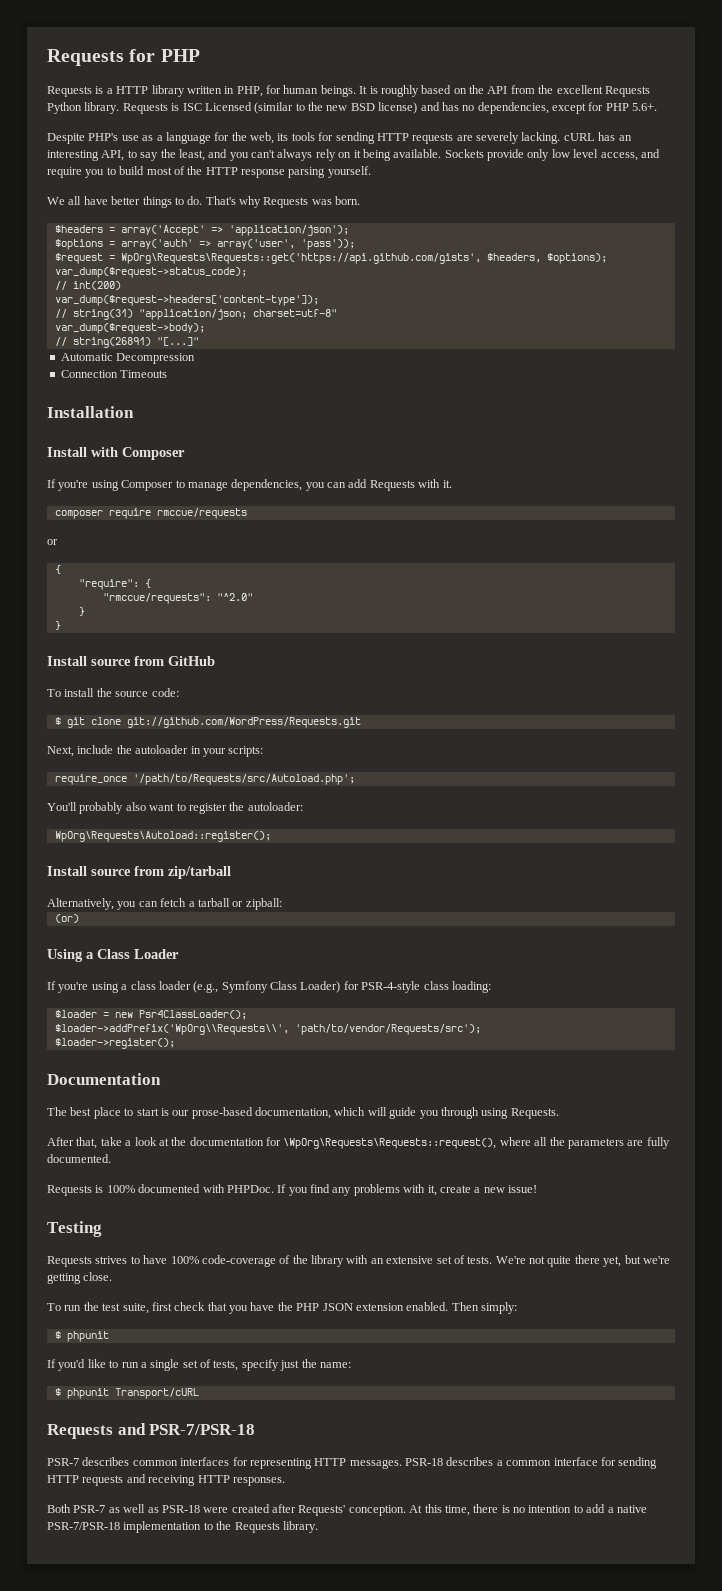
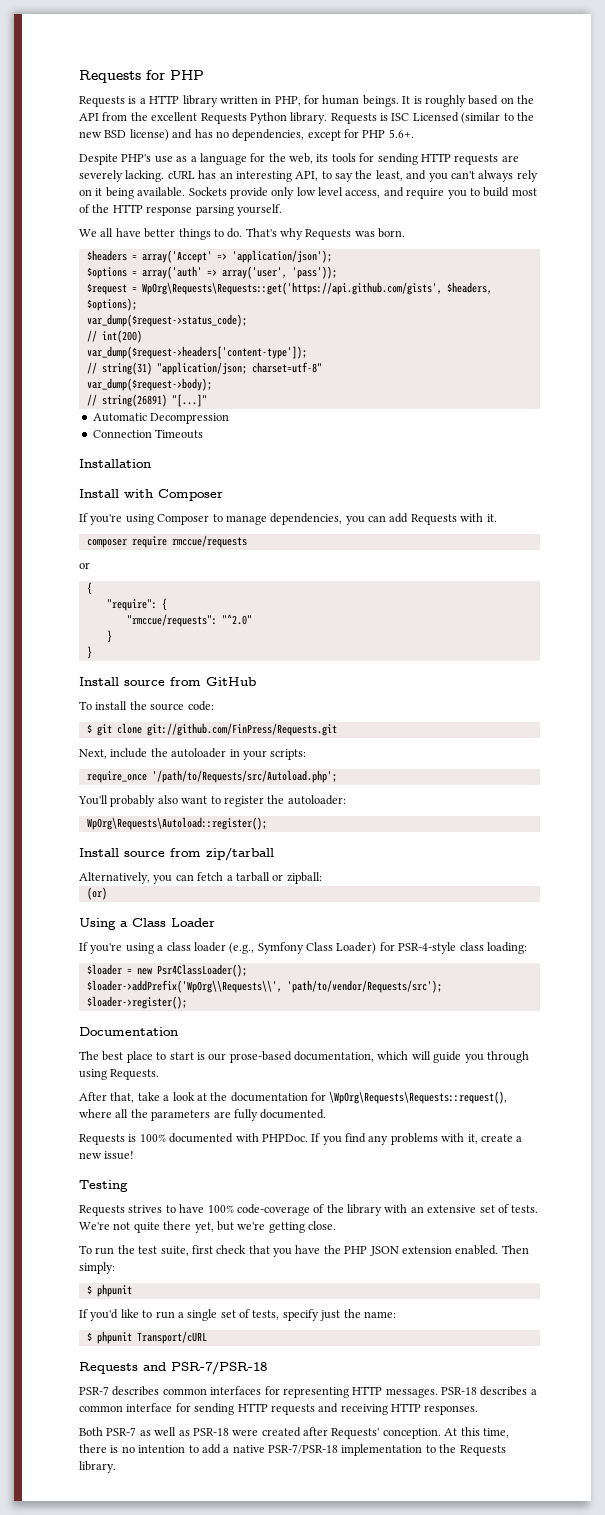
- $ git clone git://github.com/WordPress/Requests.git
+ $ git clone git://github.com/FinPress/Requests.git

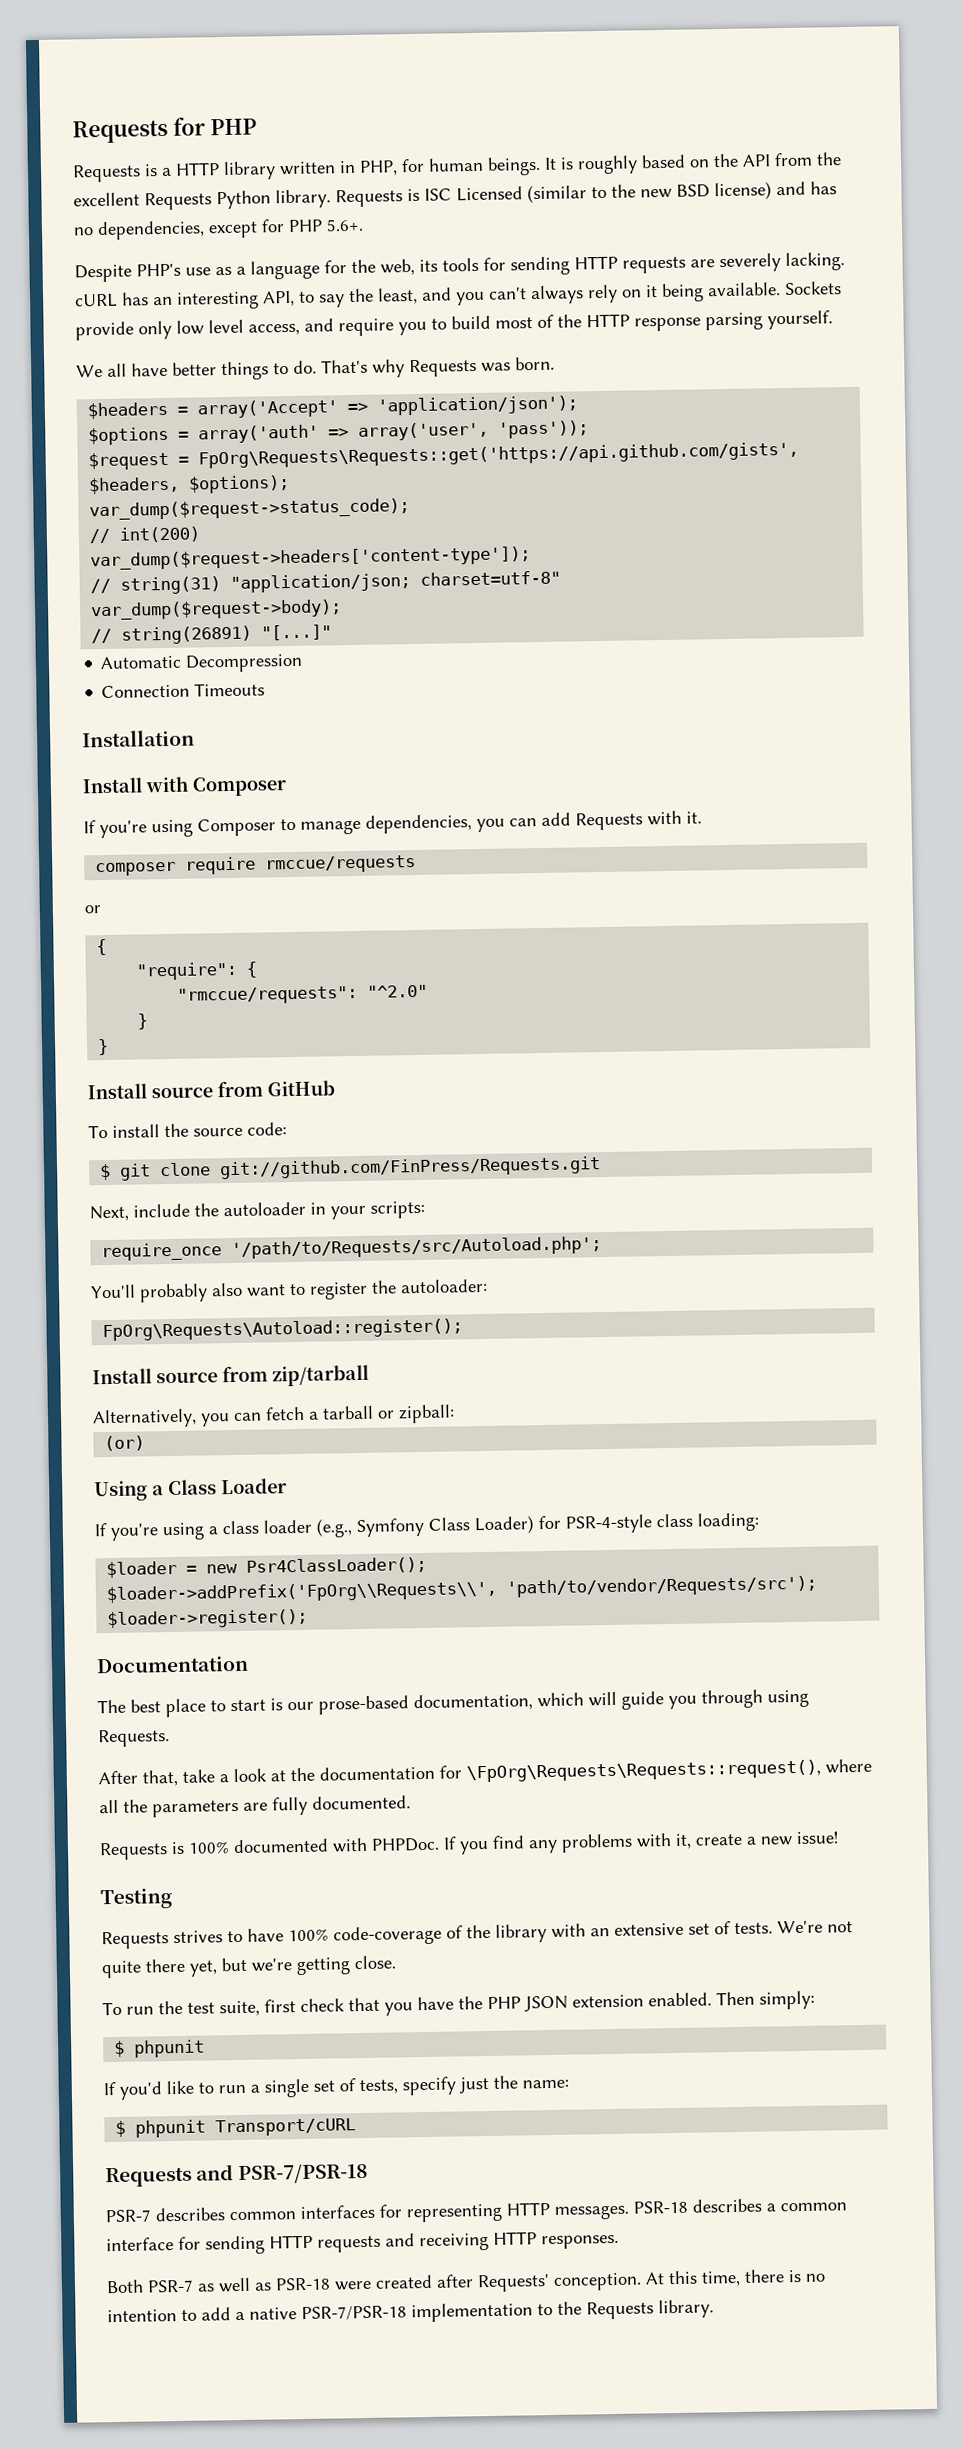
- $request = WpOrg\Requests\Requests::get('https://api.github.com/gists', $headers, $options);
+ $request = FpOrg\Requests\Requests::get('https://api.github.com/gists', $headers, $options);
- WpOrg\Requests\Autoload::register();
+ FpOrg\Requests\Autoload::register();
- $loader->addPrefix('WpOrg\\Requests\\', 'path/to/vendor/Requests/src');
+ $loader->addPrefix('FpOrg\\Requests\\', 'path/to/vendor/Requests/src');
- After that, take a look at the documentation for \WpOrg\Requests\Requests::request(), where all the parameters are fully documented.
+ After that, take a look at the documentation for \FpOrg\Requests\Requests::request(), where all the parameters are fully documented.

